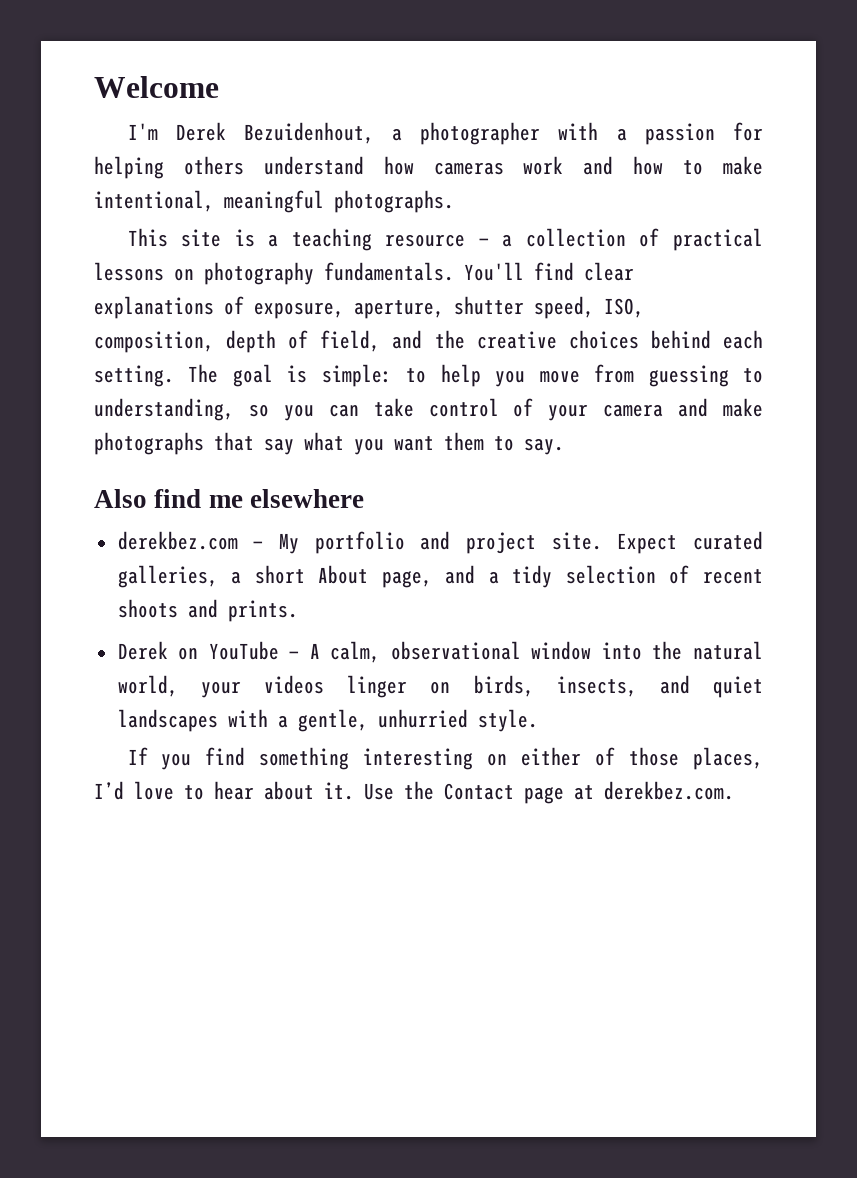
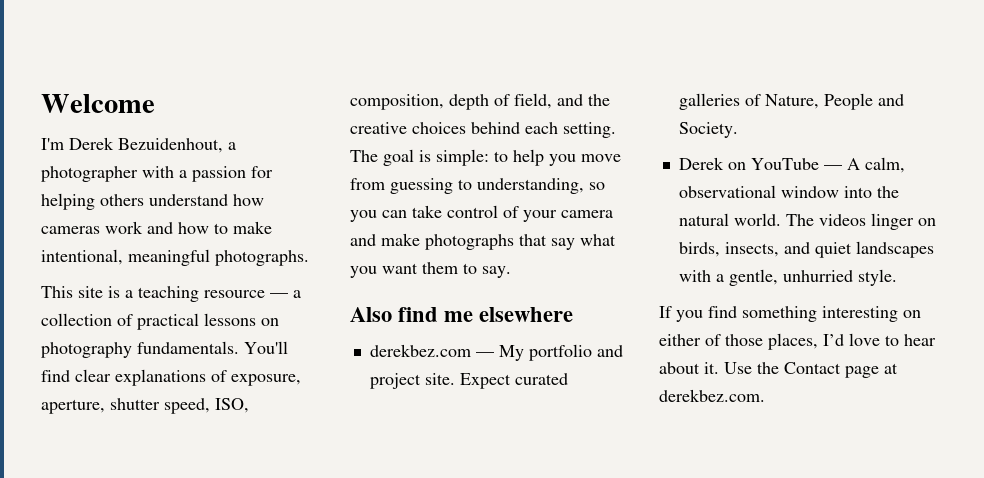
- Expect curated galleries, a short About page, and a tidy selection of recent shoots and prints.
+ Expect curated galleries of Nature, People and Society.
- Derek on YouTube — A calm, observational window into the natural world, your videos linger on birds, insects, and quiet landscapes with a gentle, unhurried style.
+ Derek on YouTube — A calm, observational window into the natural world. The videos linger on birds, insects, and quiet landscapes with a gentle, unhurried style.

